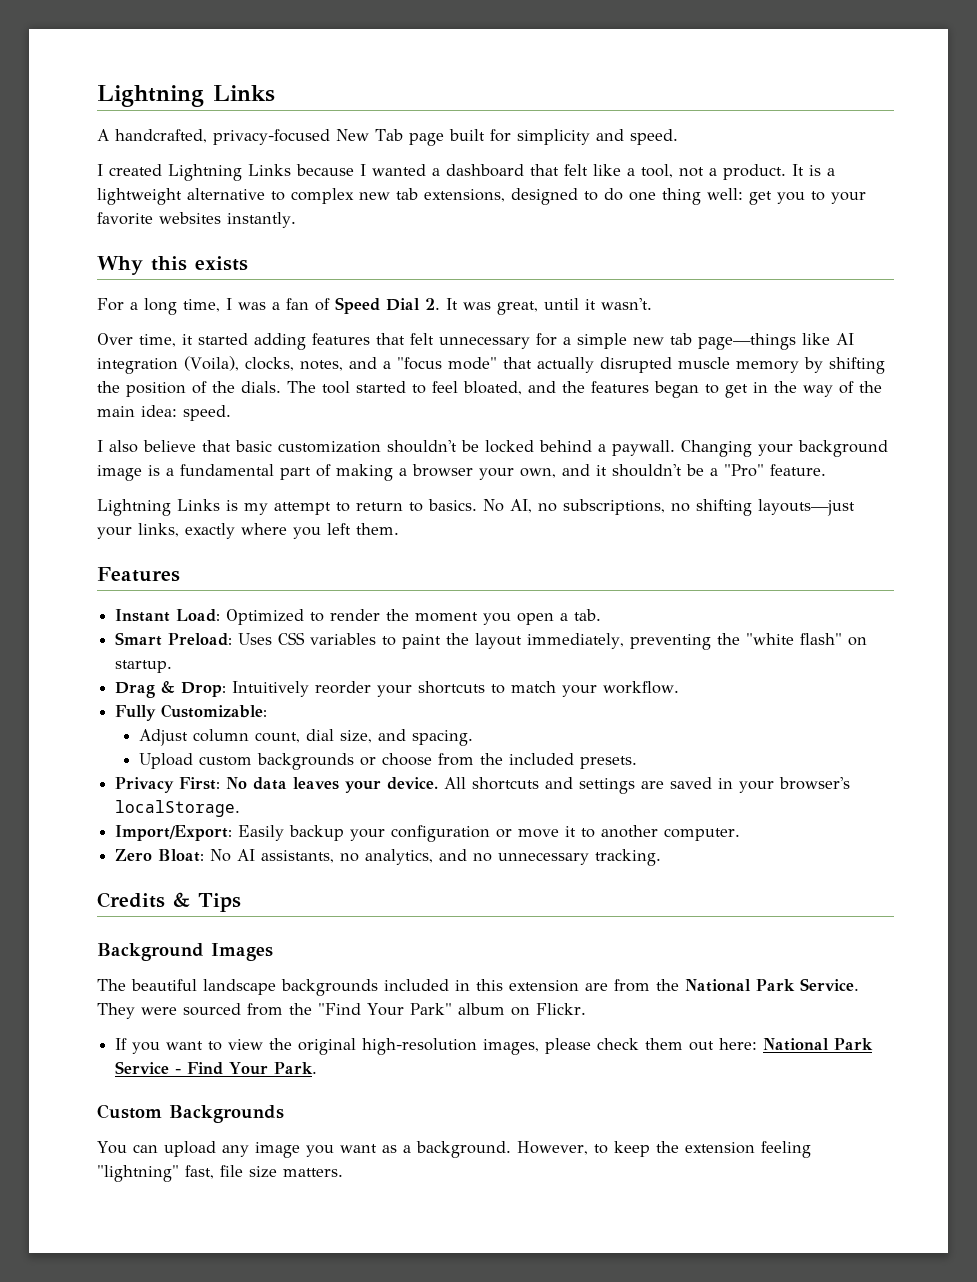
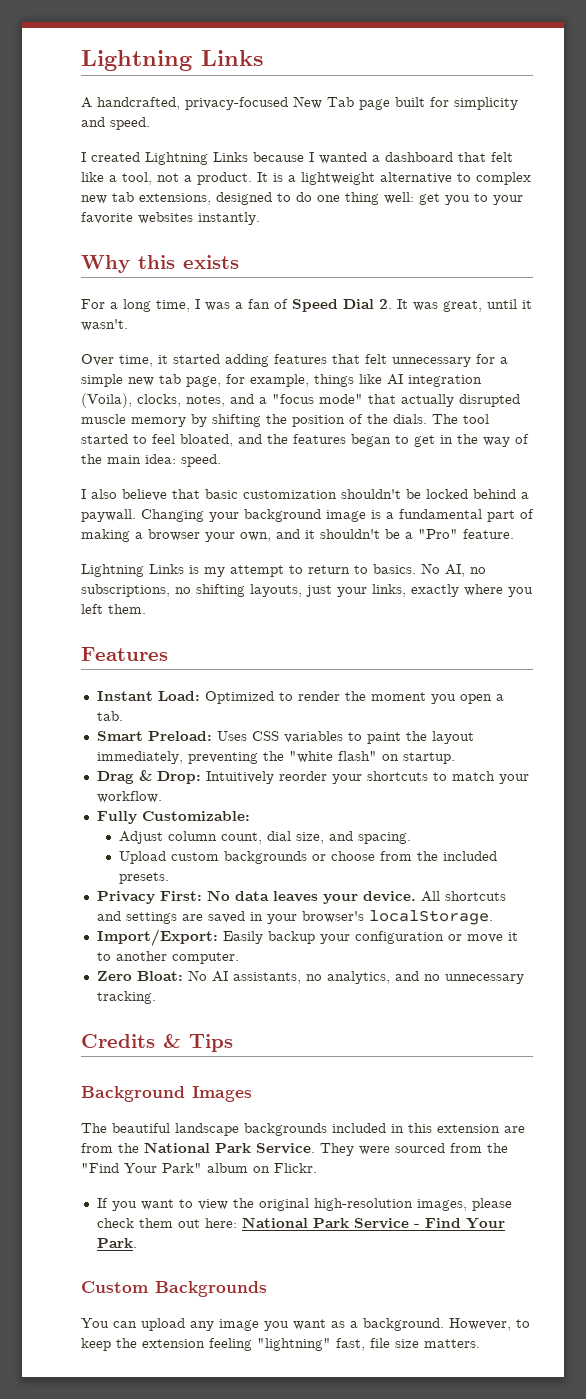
- Over time, it started adding features that felt unnecessary for a simple new tab page—things like AI integration (Voila), clocks, notes, and a "focus mode" that actually disrupted muscle memory by shifting the position of the dials.
+ Over time, it started adding features that felt unnecessary for a simple new tab page, for example, things like AI integration (Voila), clocks, notes, and a "focus mode" that actually disrupted muscle memory by shifting the position of the dials.
- No AI, no subscriptions, no shifting layouts—just your links, exactly where you left them.
+ No AI, no subscriptions, no shifting layouts, just your links, exactly where you left them.

